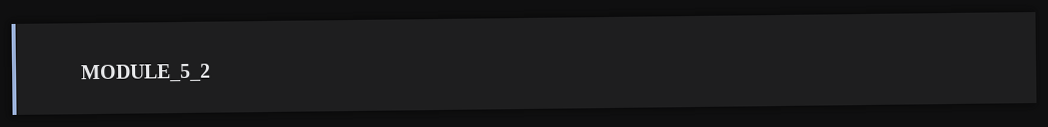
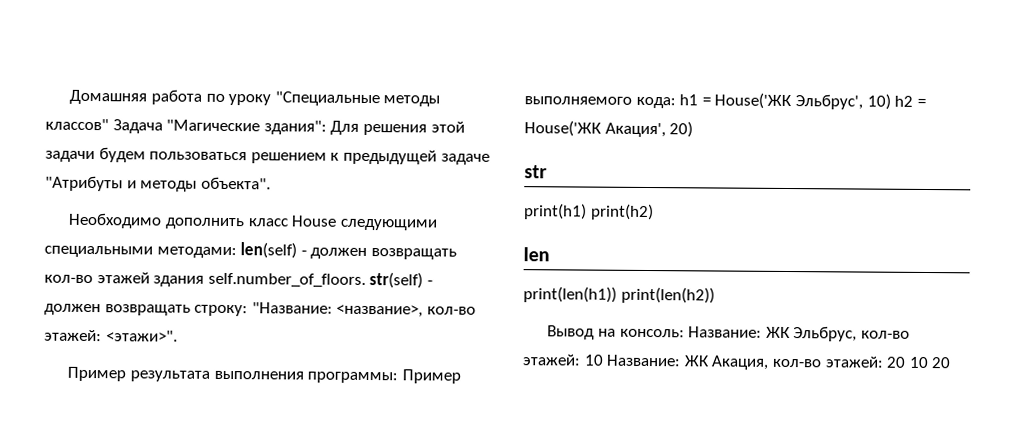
- MODULE_5_2
+ Домашняя работа по уроку "Специальные методы классов" Задача "Магические здания": Для решения этой задачи будем пользоваться решением к предыдущей задаче "Атрибуты и методы объекта".
+ Необходимо дополнить класс House следующими специальными методами: len(self) - должен возвращать кол-во этажей здания self.number_of_floors. str(self) - должен возвращать строку: "Название: <название>, кол-во этажей: <этажи>".
+ Пример результата выполнения программы: Пример выполняемого кода: h1 = House('ЖК Эльбрус', 10) h2 = House('ЖК Акация', 20)
+ str
+ print(h1) print(h2)
+ len
+ print(len(h1)) print(len(h2))
+ Вывод на консоль: Название: ЖК Эльбрус, кол-во этажей: 10 Название: ЖК Акация, кол-во этажей: 20 10 20

